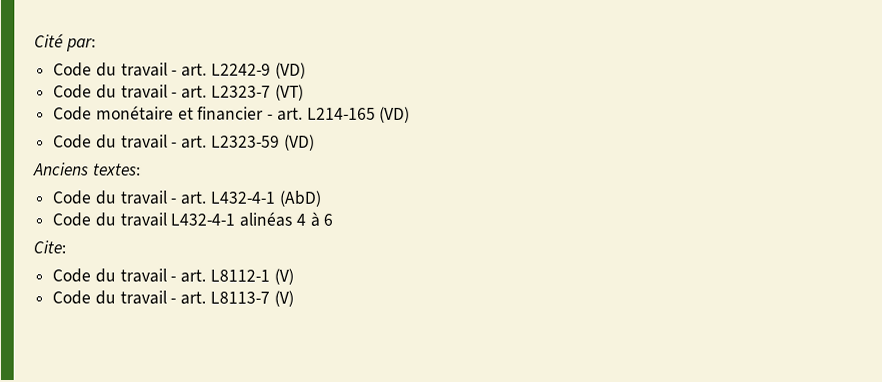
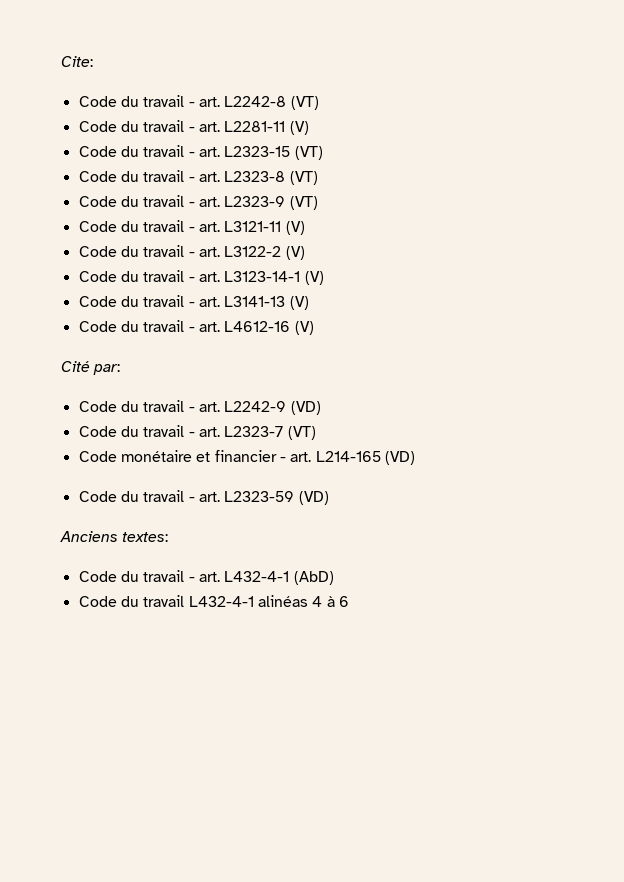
+ Cite:
+ Code du travail - art. L2242-8 (VT)
+ Code du travail - art. L2281-11 (V)
+ Code du travail - art. L2323-15 (VT)
+ Code du travail - art. L2323-8 (VT)
+ Code du travail - art. L2323-9 (VT)
+ Code du travail - art. L3121-11 (V)
+ Code du travail - art. L3122-2 (V)
+ Code du travail - art. L3123-14-1 (V)
+ Code du travail - art. L3141-13 (V)
+ Code du travail - art. L4612-16 (V)
- Cite:
- Code du travail - art. L8112-1 (V)
- Code du travail - art. L8113-7 (V)

